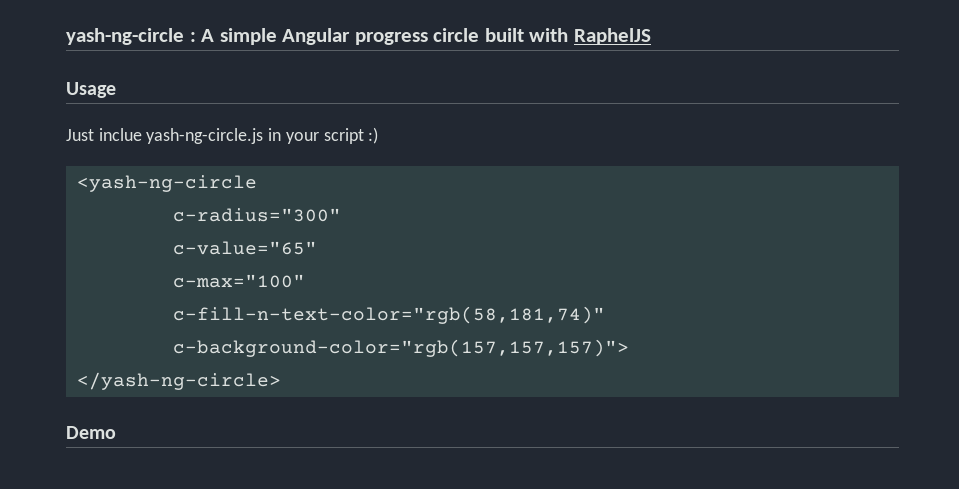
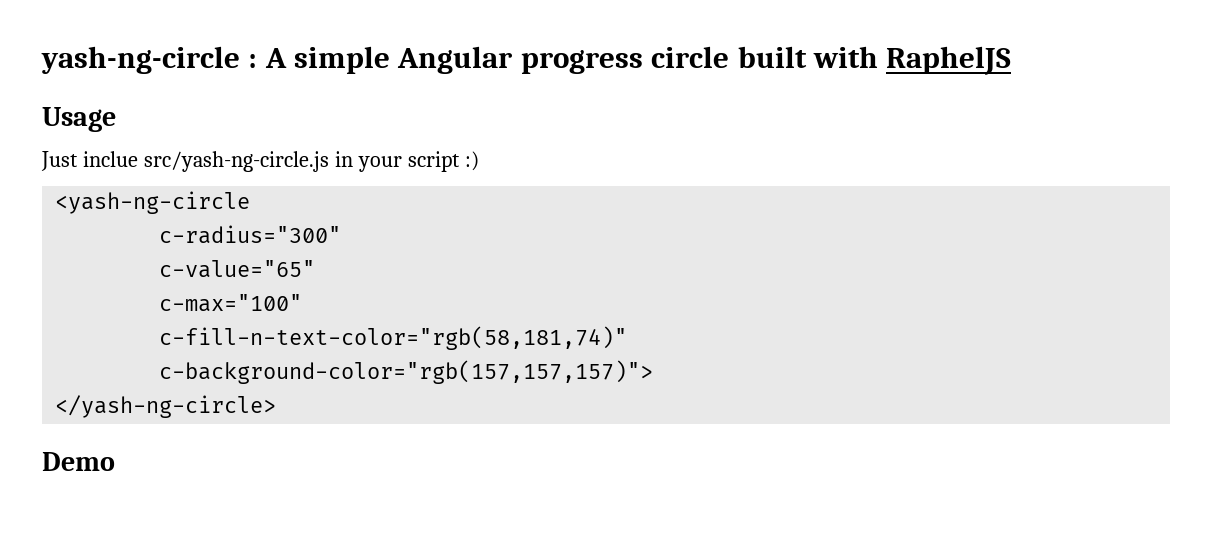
- Just inclue yash-ng-circle.js in your script :)
+ Just inclue src/yash-ng-circle.js in your script :)

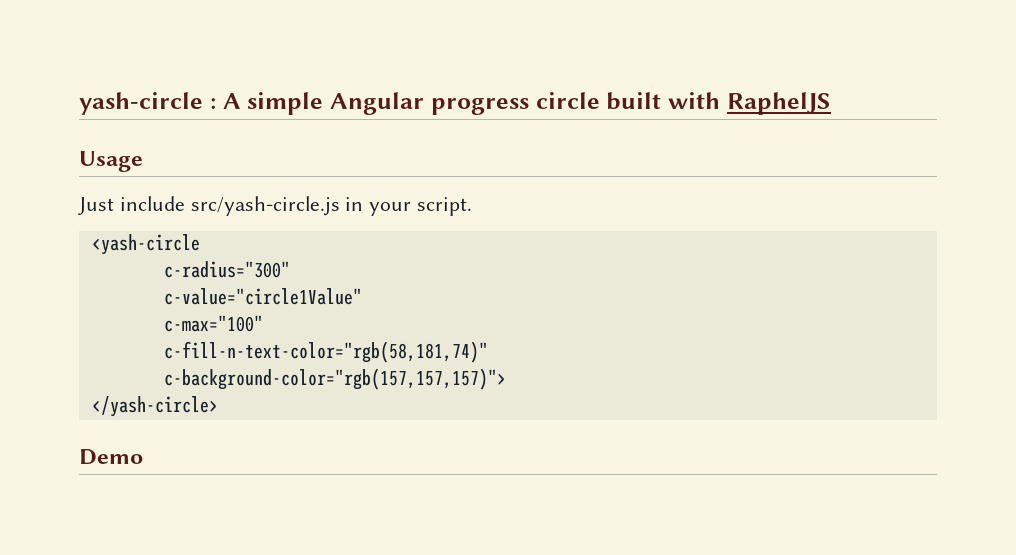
- yash-ng-circle : A simple Angular progress circle built with RaphelJS
+ yash-circle : A simple Angular progress circle built with RaphelJS
- Just inclue src/yash-ng-circle.js in your script :)
- <yash-ng-circle
+ Just include src/yash-circle.js in your script.
+ <yash-circle
- c-value="65"
+ c-value="circle1Value"
- </yash-ng-circle>
+ </yash-circle>

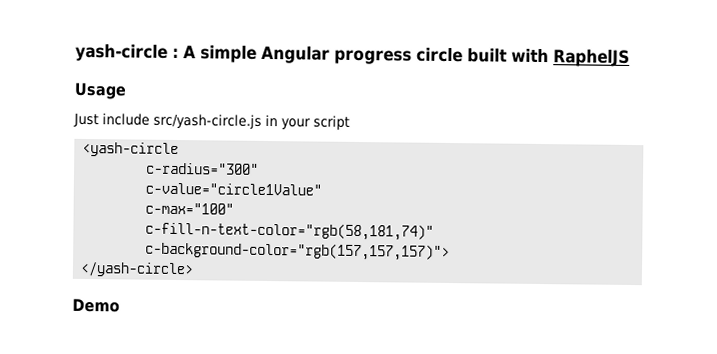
- Just include src/yash-circle.js in your script.
+ Just include src/yash-circle.js in your script

